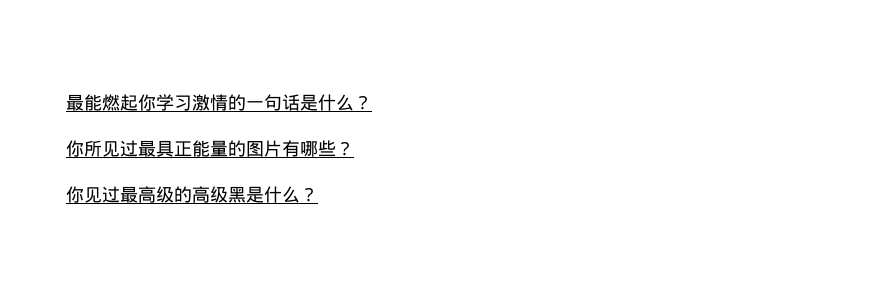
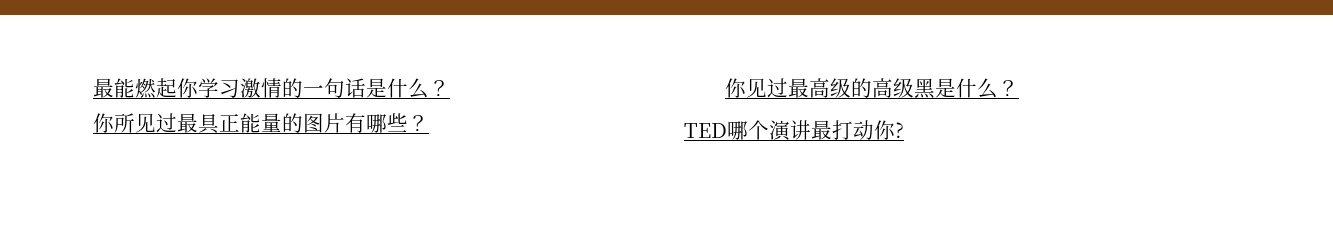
+ TED哪个演讲最打动你?

